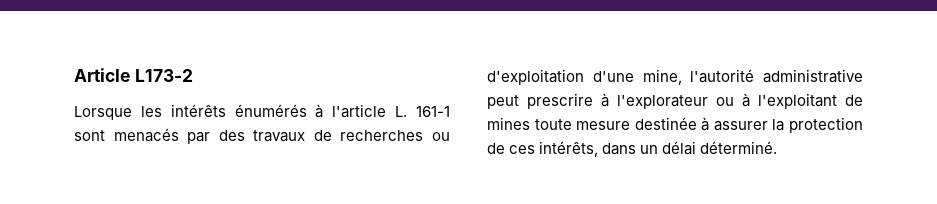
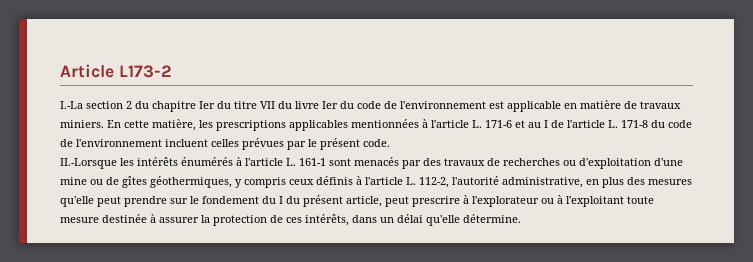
- Lorsque les intérêts énumérés à l'article L. 161-1 sont menacés par des travaux de recherches ou d'exploitation d'une mine, l'autorité administrative peut prescrire à l'explorateur ou à l'exploitant de mines toute mesure destinée à assurer la protection de ces intérêts, dans un délai déterminé.
+ I.-La section 2 du chapitre Ier du titre VII du livre Ier du code de l'environnement est applicable en matière de travaux miniers. En cette matière, les prescriptions applicables mentionnées à l'article L. 171-6 et au I de l'article L. 171-8 du code de l'environnement incluent celles prévues par le présent code.
+ II.-Lorsque les intérêts énumérés à l'article L. 161-1 sont menacés par des travaux de recherches ou d'exploitation d'une mine ou de gîtes géothermiques, y compris ceux définis à l'article L. 112-2, l'autorité administrative, en plus des mesures qu'elle peut prendre sur le fondement du I du présent article, peut prescrire à l'explorateur ou à l'exploitant toute mesure destinée à assurer la protection de ces intérêts, dans un délai qu'elle détermine.

